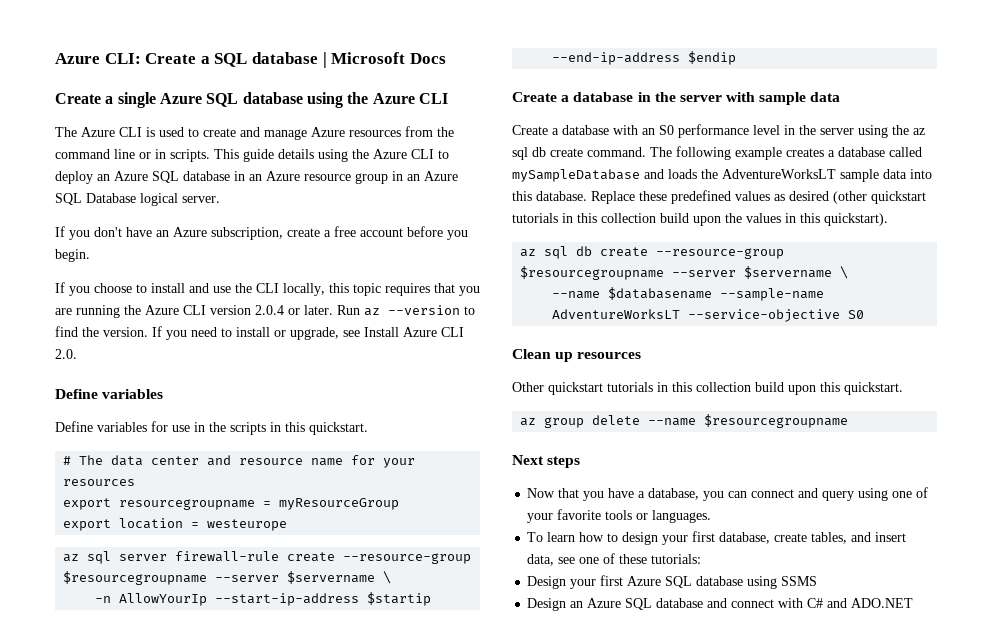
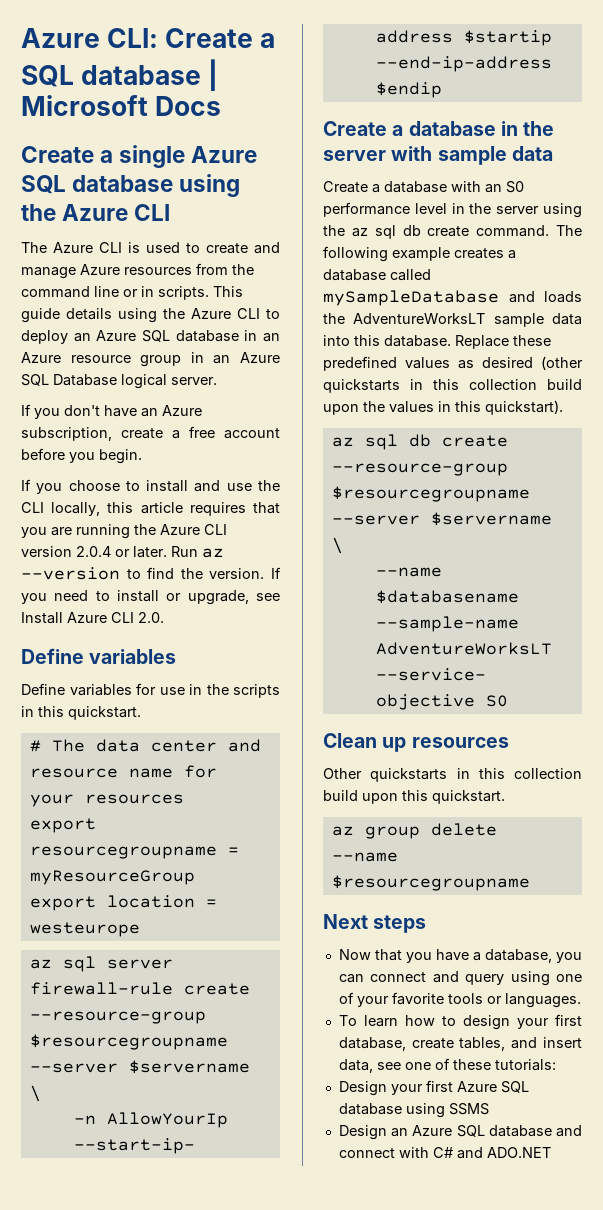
- If you choose to install and use the CLI locally, this topic requires that you are running the Azure CLI version 2.0.4 or later.
+ If you choose to install and use the CLI locally, this article requires that you are running the Azure CLI version 2.0.4 or later.
- Replace these predefined values as desired (other quickstart tutorials in this collection build upon the values in this quickstart).
+ Replace these predefined values as desired (other quickstarts in this collection build upon the values in this quickstart).
- Other quickstart tutorials in this collection build upon this quickstart.
+ Other quickstarts in this collection build upon this quickstart.

